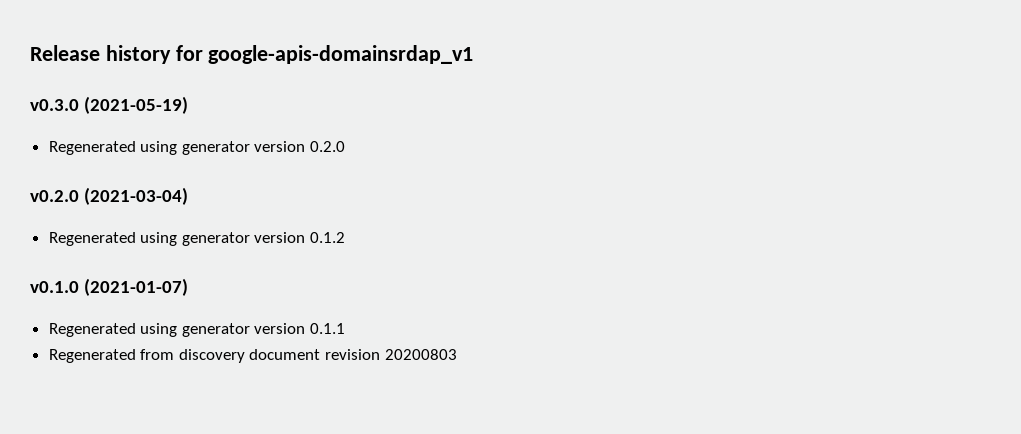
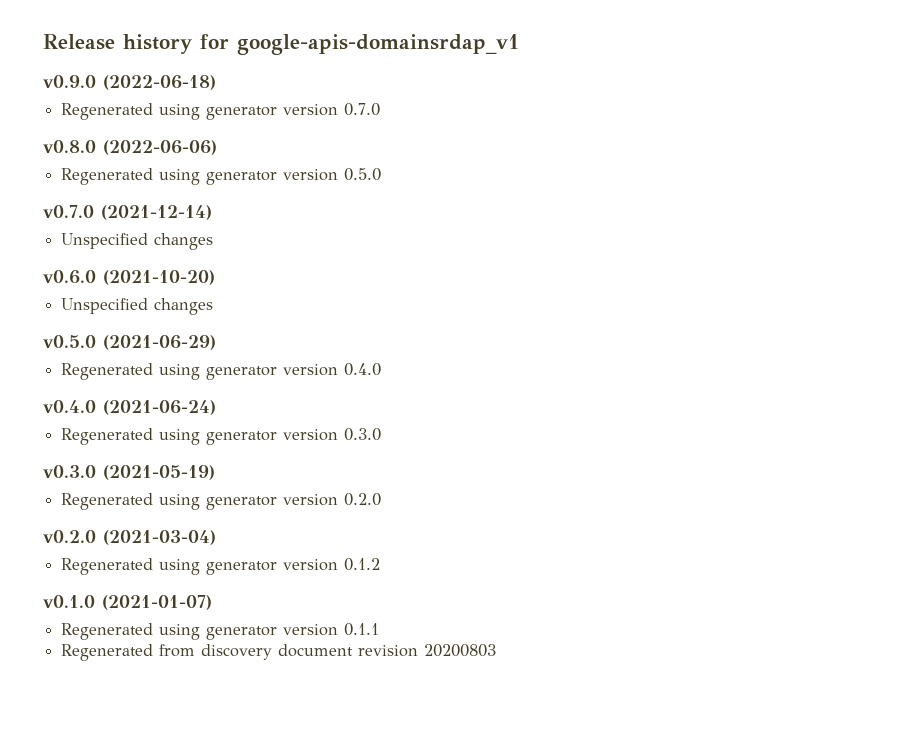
+ v0.9.0 (2022-06-18)
+ Regenerated using generator version 0.7.0
+ v0.8.0 (2022-06-06)
+ Regenerated using generator version 0.5.0
+ v0.7.0 (2021-12-14)
+ Unspecified changes
+ v0.6.0 (2021-10-20)
+ Unspecified changes
+ v0.5.0 (2021-06-29)
+ Regenerated using generator version 0.4.0
+ v0.4.0 (2021-06-24)
+ Regenerated using generator version 0.3.0

